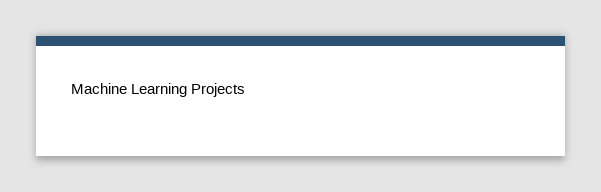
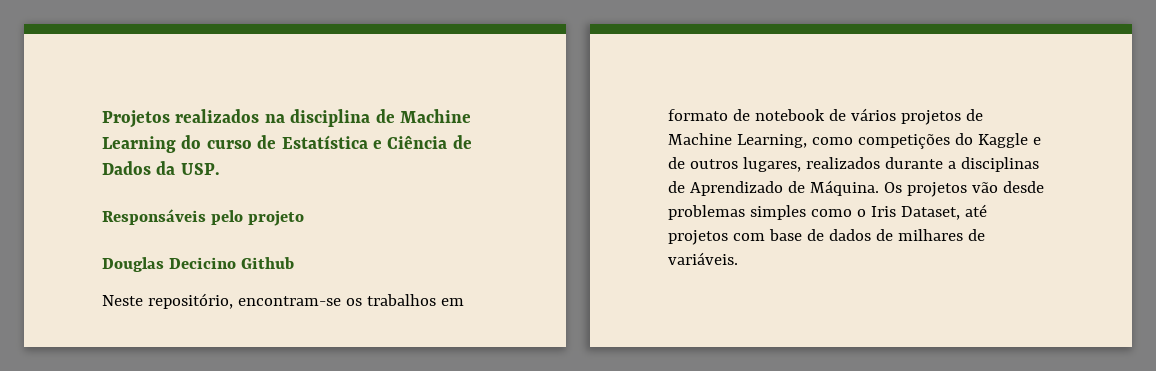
- Machine Learning Projects
+ Projetos realizados na disciplina de Machine Learning do curso de Estatística e Ciência de Dados da USP.
+ Responsáveis pelo projeto
+ Douglas Decicino Github
+ Neste repositório, encontram-se os trabalhos em formato de notebook de vários projetos de Machine Learning, como competições do Kaggle e de outros lugares, realizados durante a disciplinas de Aprendizado de Máquina. Os projetos vão desde problemas simples como o Iris Dataset, até projetos com base de dados de milhares de variáveis.

